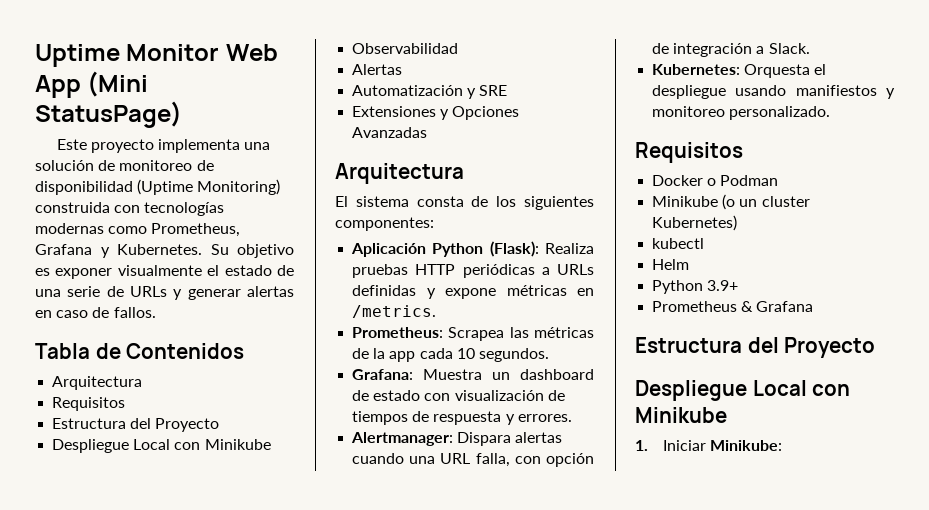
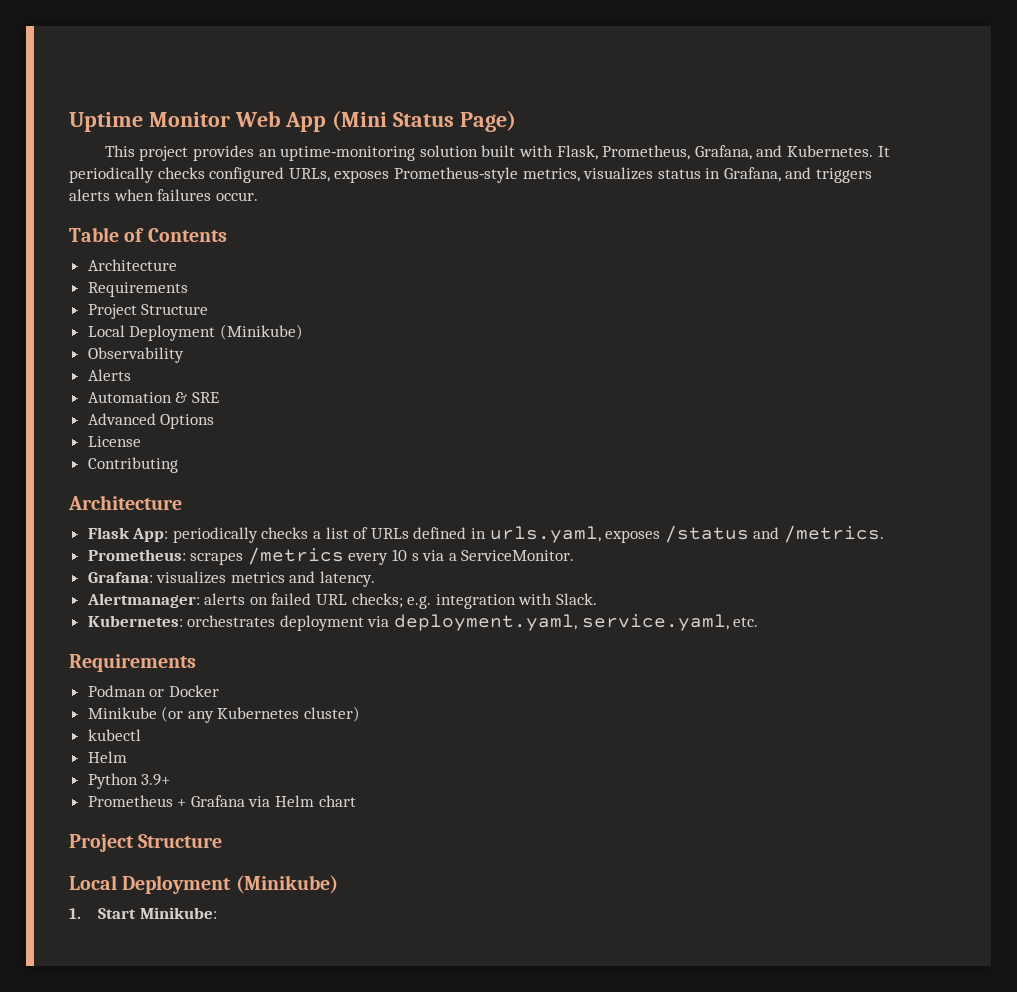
- Uptime Monitor Web App (Mini StatusPage)
- Este proyecto implementa una solución de monitoreo de disponibilidad (Uptime Monitoring) construida con tecnologías modernas como Prometheus, Grafana y Kubernetes. Su objetivo es exponer visualmente el estado de una serie de URLs y generar alertas en caso de fallos.
- Tabla de Contenidos
- Arquitectura
- Requisitos
- Estructura del Proyecto
- Despliegue Local con Minikube
- Observabilidad
- Alertas
- Automatización y SRE
- Extensiones y Opciones Avanzadas
- Arquitectura
- El sistema consta de los siguientes componentes:
- Aplicación Python (Flask): Realiza pruebas HTTP periódicas a URLs definidas y expone métricas en /metrics.
- Prometheus: Scrapea las métricas de la app cada 10 segundos.
- Grafana: Muestra un dashboard de estado con visualización de tiempos de respuesta y errores.
- Alertmanager: Dispara alertas cuando una URL falla, con opción de integración a Slack.
- Kubernetes: Orquesta el despliegue usando manifiestos y monitoreo personalizado.
- Requisitos
- Docker o Podman
- Minikube (o un cluster Kubernetes)
+ Uptime Monitor Web App (Mini Status Page)
+ This project provides an uptime‑monitoring solution built with Flask, Prometheus, Grafana, and Kubernetes. It periodically checks configured URLs, exposes Prometheus‑style metrics, visualizes status in Grafana, and triggers alerts when failures occur.
+ Table of Contents
+ Architecture
+ Requirements
+ Project Structure
+ Local Deployment (Minikube)
+ Observability
+ Alerts
+ Automation & SRE
+ Advanced Options
+ License
+ Contributing
+ Architecture
+ Flask App: periodically checks a list of URLs defined in urls.yaml, exposes /status and /metrics.
+ Prometheus: scrapes /metrics every 10 s via a ServiceMonitor.
+ Grafana: visualizes metrics and latency.
+ Alertmanager: alerts on failed URL checks; e.g. integration with Slack.
+ Kubernetes: orchestrates deployment via deployment.yaml, service.yaml, etc.
+ Requirements
+ Podman or Docker
+ Minikube (or any Kubernetes cluster)
- Prometheus & Grafana
- Estructura del Proyecto
- Despliegue Local con Minikube
+ Prometheus + Grafana via Helm chart
+ Project Structure
+ Local Deployment (Minikube)
- 1. Iniciar Minikube:
+ 1. Start Minikube:

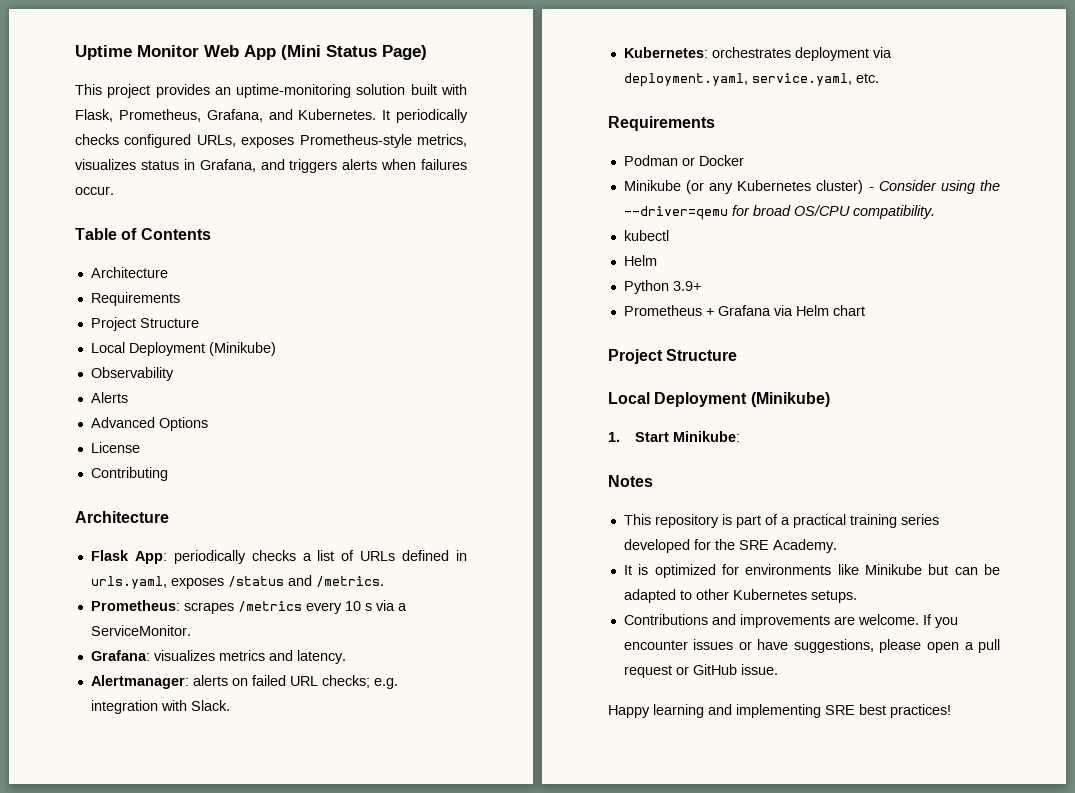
- Automation & SRE
- Minikube (or any Kubernetes cluster)
+ Minikube (or any Kubernetes cluster) - Consider using the --driver=qemu for broad OS/CPU compatibility.
+ Notes
+ This repository is part of a practical training series developed for the SRE Academy.
+ It is optimized for environments like Minikube but can be adapted to other Kubernetes setups.
+ Contributions and improvements are welcome. If you encounter issues or have suggestions, please open a pull request or GitHub issue.
+ Happy learning and implementing SRE best practices!

